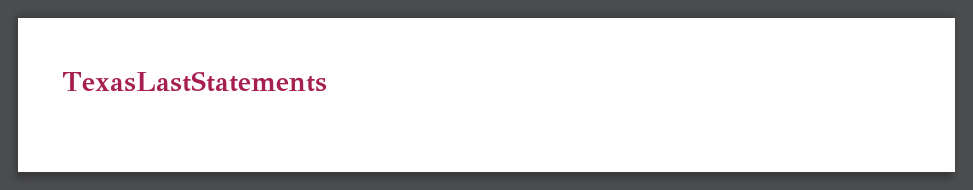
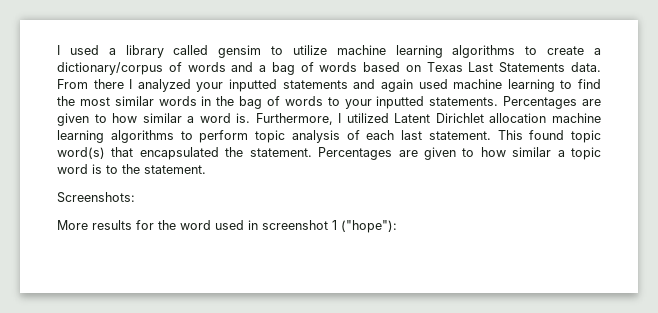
- TexasLastStatements
+ I used a library called gensim to utilize machine learning algorithms to create a dictionary/corpus of words and a bag of words based on Texas Last Statements data. From there I analyzed your inputted statements and again used machine learning to find the most similar words in the bag of words to your inputted statements. Percentages are given to how similar a word is. Furthermore, I utilized Latent Dirichlet allocation machine learning algorithms to perform topic analysis of each last statement. This found topic word(s) that encapsulated the statement. Percentages are given to how similar a topic word is to the statement.
+ Screenshots:
+ More results for the word used in screenshot 1 ("hope"):

